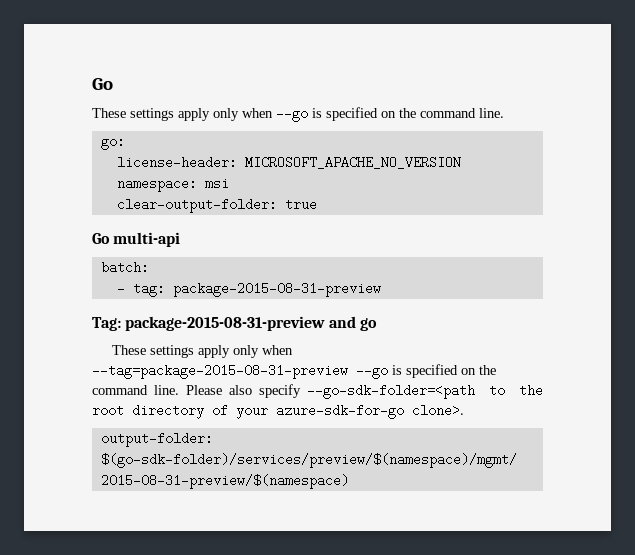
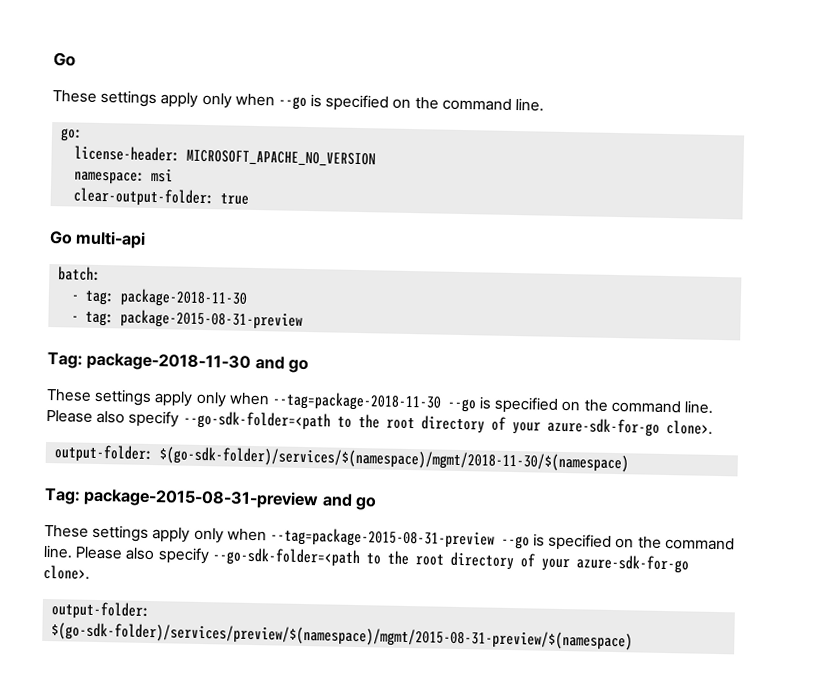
+ - tag: package-2018-11-30
+ Tag: package-2018-11-30 and go
+ These settings apply only when --tag=package-2018-11-30 --go is specified on the command line. Please also specify --go-sdk-folder=<path to the root directory of your azure-sdk-for-go clone>.
+ output-folder: $(go-sdk-folder)/services/$(namespace)/mgmt/2018-11-30/$(namespace)

